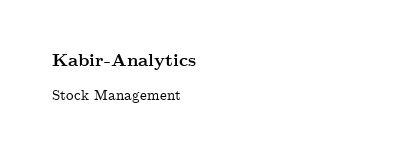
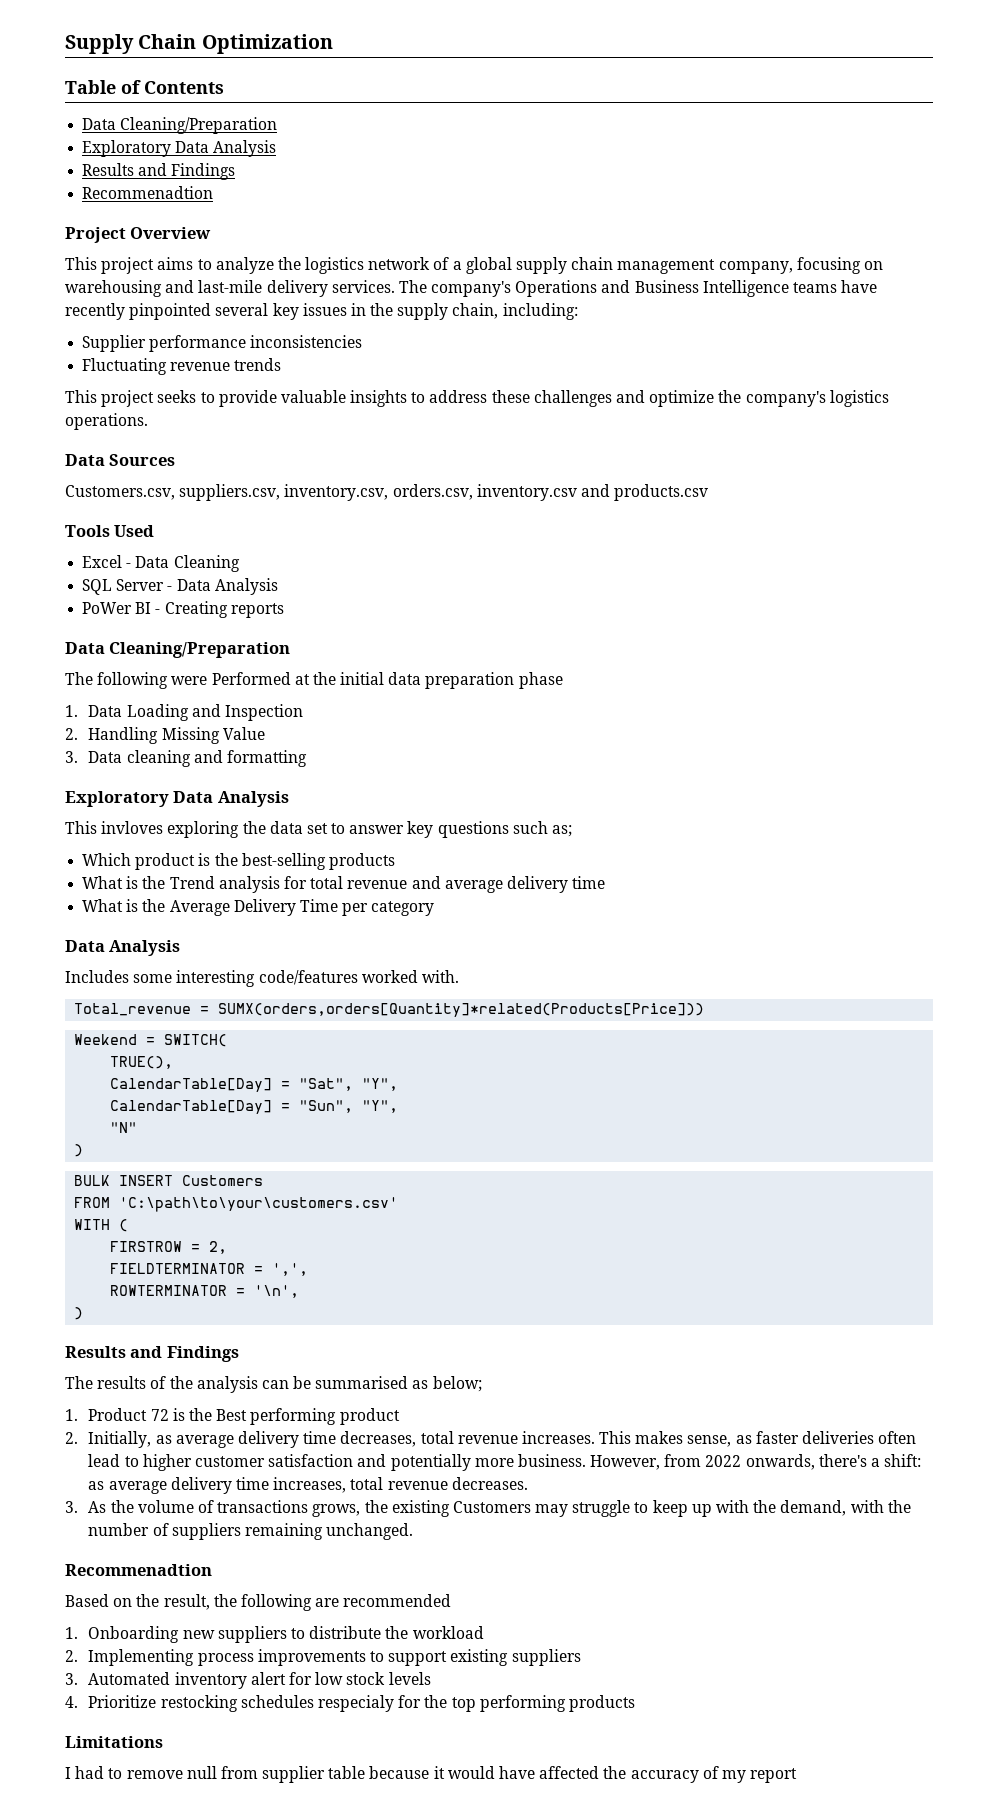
- Kabir-Analytics
- Stock Management
+ Supply Chain Optimization
+ Table of Contents
+ Data Cleaning/Preparation
+ Exploratory Data Analysis
+ Results and Findings
+ Recommenadtion
+ Project Overview
+ This project aims to analyze the logistics network of a global supply chain management company, focusing on warehousing and last-mile delivery services. The company's Operations and Business Intelligence teams have recently pinpointed several key issues in the supply chain, including:
+ Supplier performance inconsistencies
+ Fluctuating revenue trends
+ This project seeks to provide valuable insights to address these challenges and optimize the company's logistics operations.
+ Data Sources
+ Customers.csv, suppliers.csv, inventory.csv, orders.csv, inventory.csv and products.csv
+ Tools Used
+ Excel - Data Cleaning
+ SQL Server - Data Analysis
+ PoWer BI - Creating reports
+ Data Cleaning/Preparation
+ The following were Performed at the initial data preparation phase
+ 1. Data Loading and Inspection
+ 2. Handling Missing Value
+ 3. Data cleaning and formatting
+ Exploratory Data Analysis
+ This invloves exploring the data set to answer key questions such as;
+ Which product is the best-selling products
+ What is the Trend analysis for total revenue and average delivery time
+ What is the Average Delivery Time per category
+ Data Analysis
+ Includes some interesting code/features worked with.
+ Total_revenue = SUMX(orders,orders[Quantity]*related(Products[Price]))
+ Weekend = SWITCH(
+ TRUE(),
+ CalendarTable[Day] = "Sat", "Y",
+ CalendarTable[Day] = "Sun", "Y",
+ "N"
+ )
+ BULK INSERT Customers
+ FROM 'C:\path\to\your\customers.csv'
+ WITH (
+ FIRSTROW = 2,
+ FIELDTERMINATOR = ',',
+ ROWTERMINATOR = '\n',
+ )
+ Results and Findings
+ The results of the analysis can be summarised as below;
+ 1. Product 72 is the Best performing product
+ 2. Initially, as average delivery time decreases, total revenue increases. This makes sense, as faster deliveries often lead to higher customer satisfaction and potentially more business. However, from 2022 onwards, there's a shift: as average delivery time increases, total revenue decreases.
+ 3. As the volume of transactions grows, the existing Customers may struggle to keep up with the demand, with the number of suppliers remaining unchanged.
+ Recommenadtion
+ Based on the result, the following are recommended
+ 1. Onboarding new suppliers to distribute the workload
+ 2. Implementing process improvements to support existing suppliers
+ 3. Automated inventory alert for low stock levels
+ 4. Prioritize restocking schedules respecialy for the top performing products
+ Limitations
+ I had to remove null from supplier table because it would have affected the accuracy of my report

